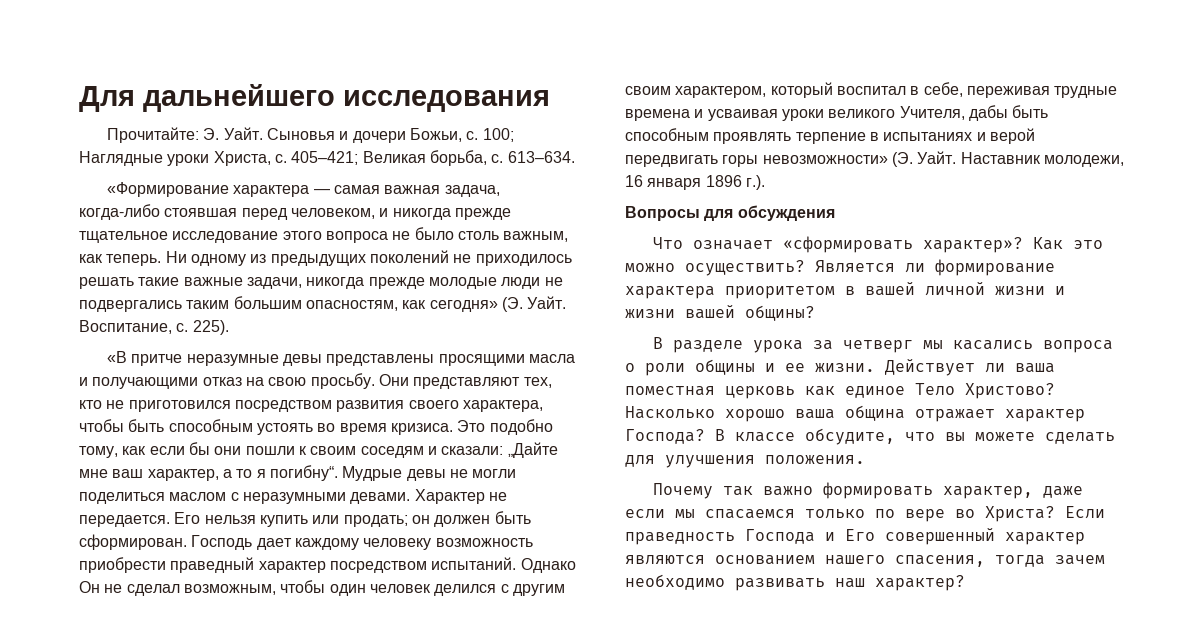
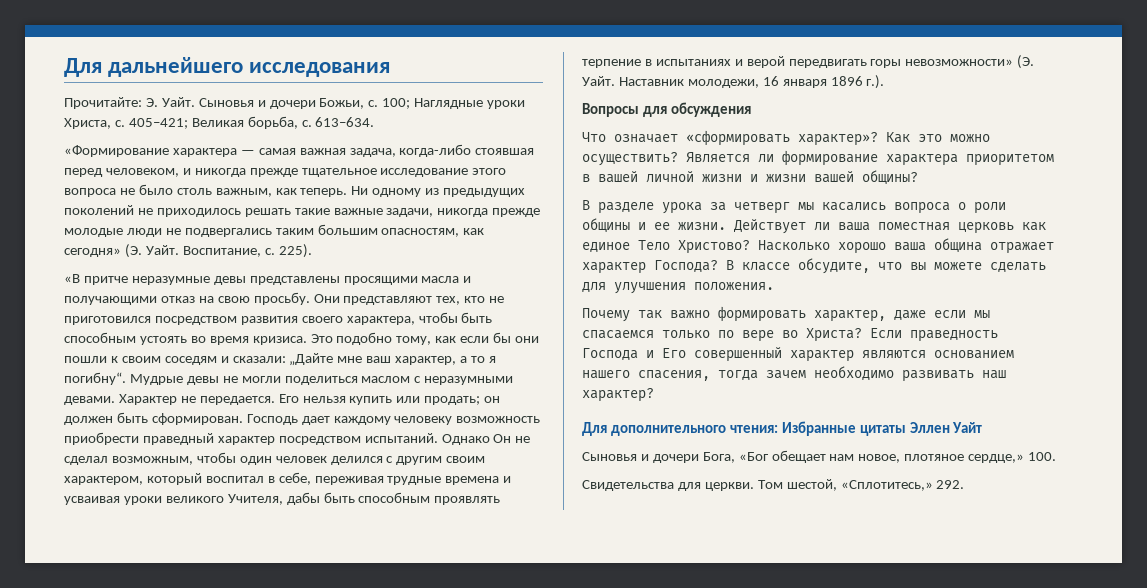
+ Для дополнительного чтения: Избранные цитаты Эллен Уайт
+ Сыновья и дочери Бога, «Бог обещает нам новое, плотяное сердце,» 100.
+ Свидетельства для церкви. Том шестой, «Сплотитесь,» 292.

